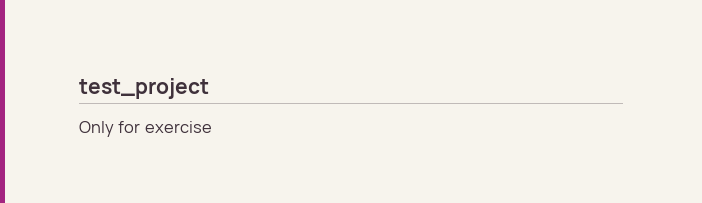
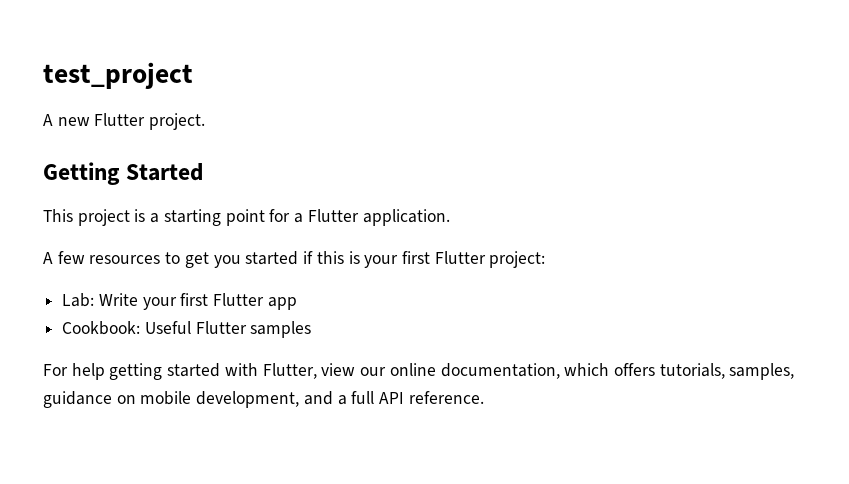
- Only for exercise
+ A new Flutter project.
+ Getting Started
+ This project is a starting point for a Flutter application.
+ A few resources to get you started if this is your first Flutter project:
+ Lab: Write your first Flutter app
+ Cookbook: Useful Flutter samples
+ For help getting started with Flutter, view our online documentation, which offers tutorials, samples, guidance on mobile development, and a full API reference.

